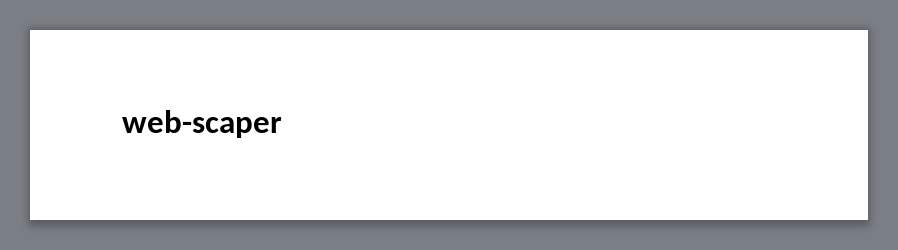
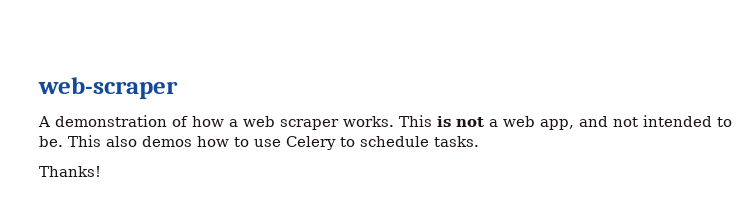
- web-scaper
+ web-scraper
+ A demonstration of how a web scraper works. This is not a web app, and not intended to be. This also demos how to use Celery to schedule tasks.
+ Thanks!

